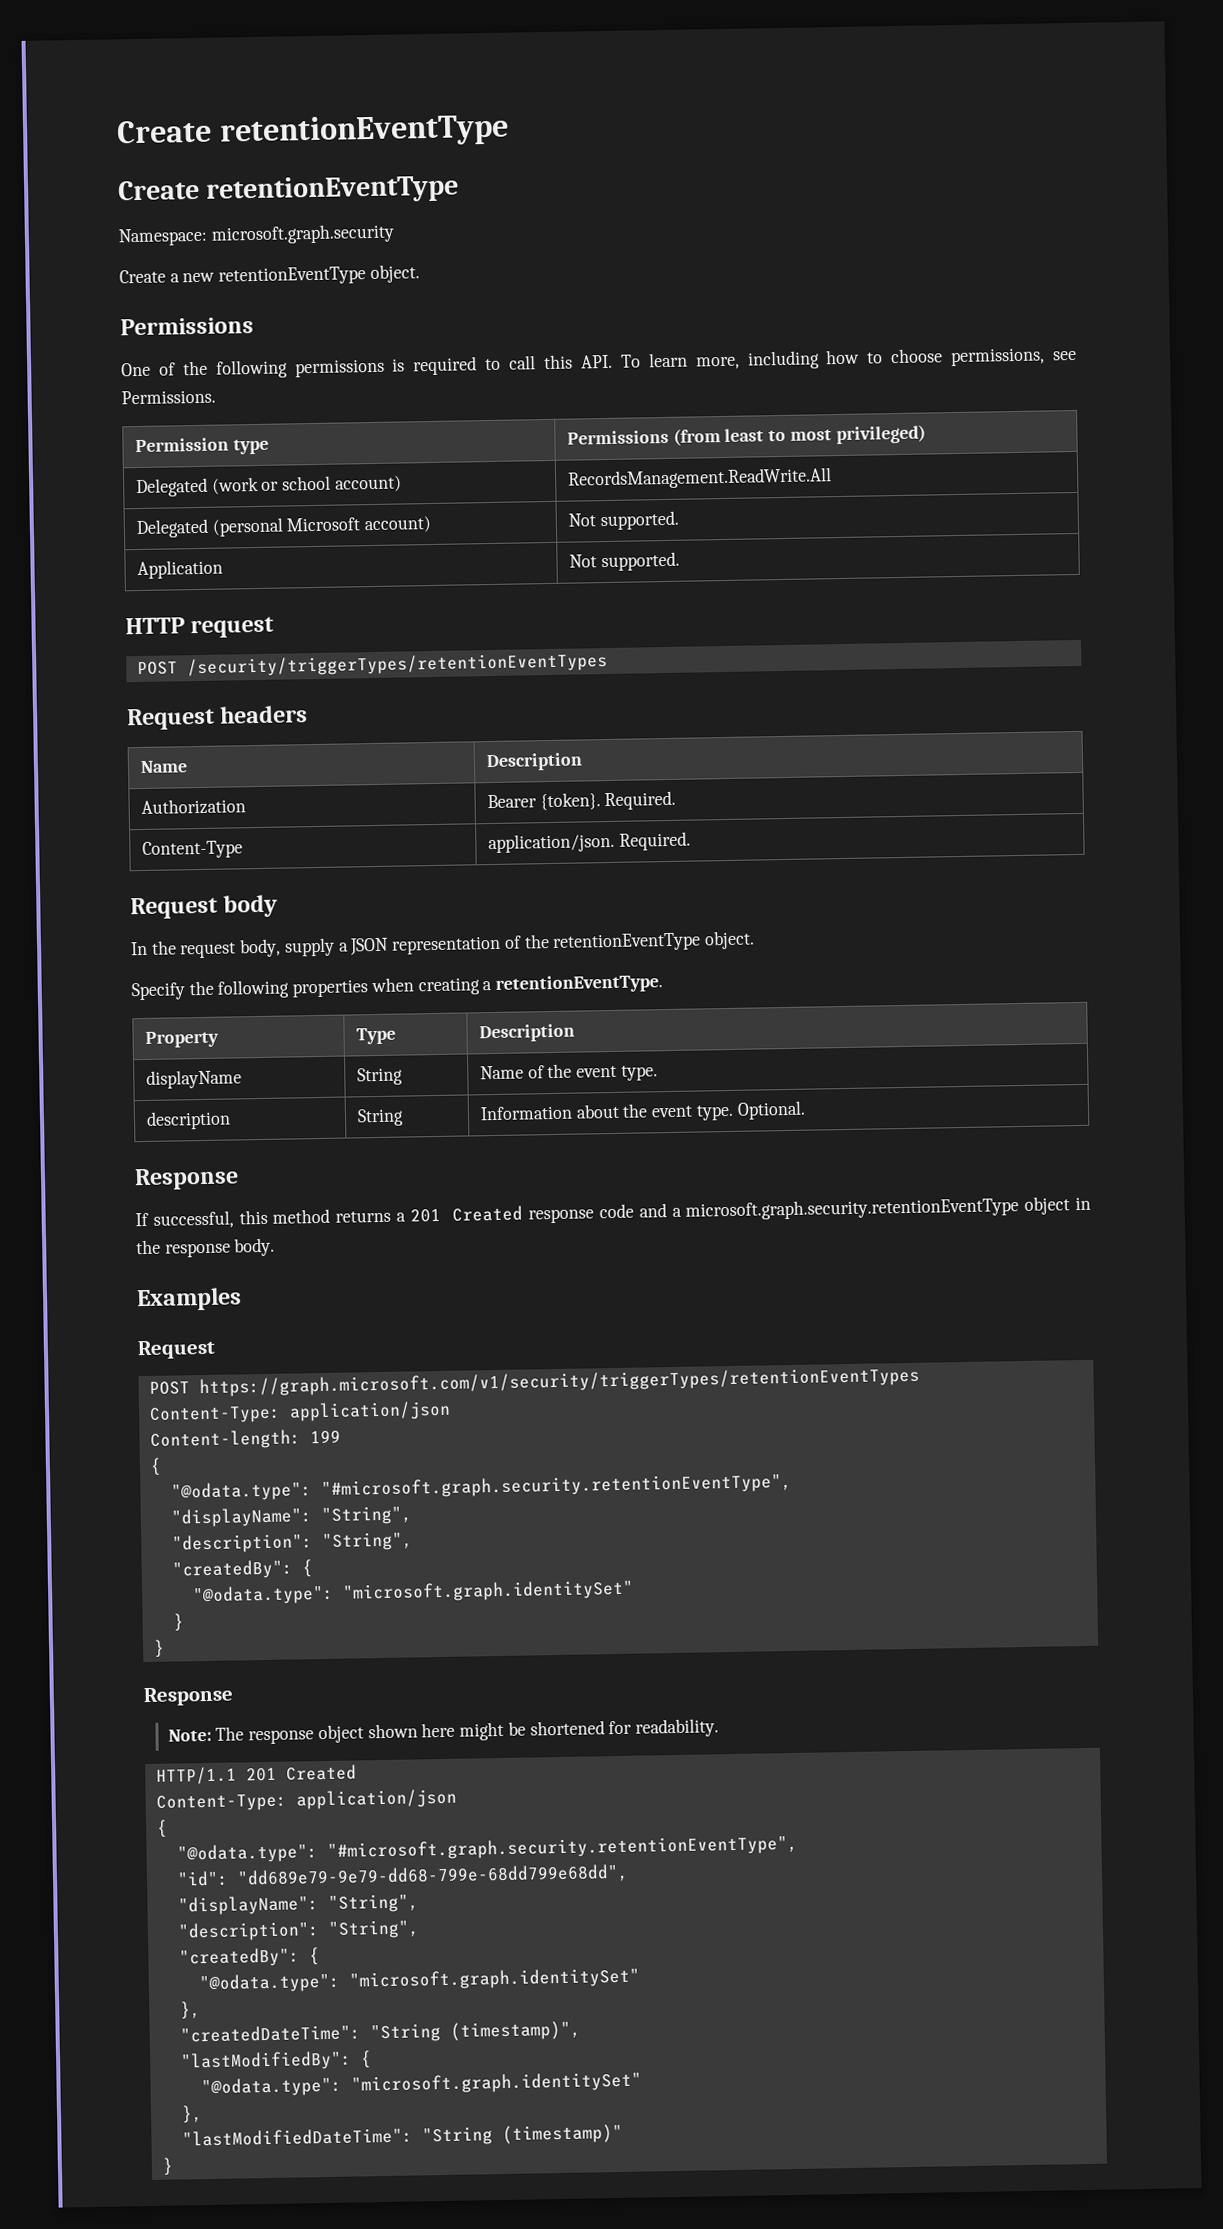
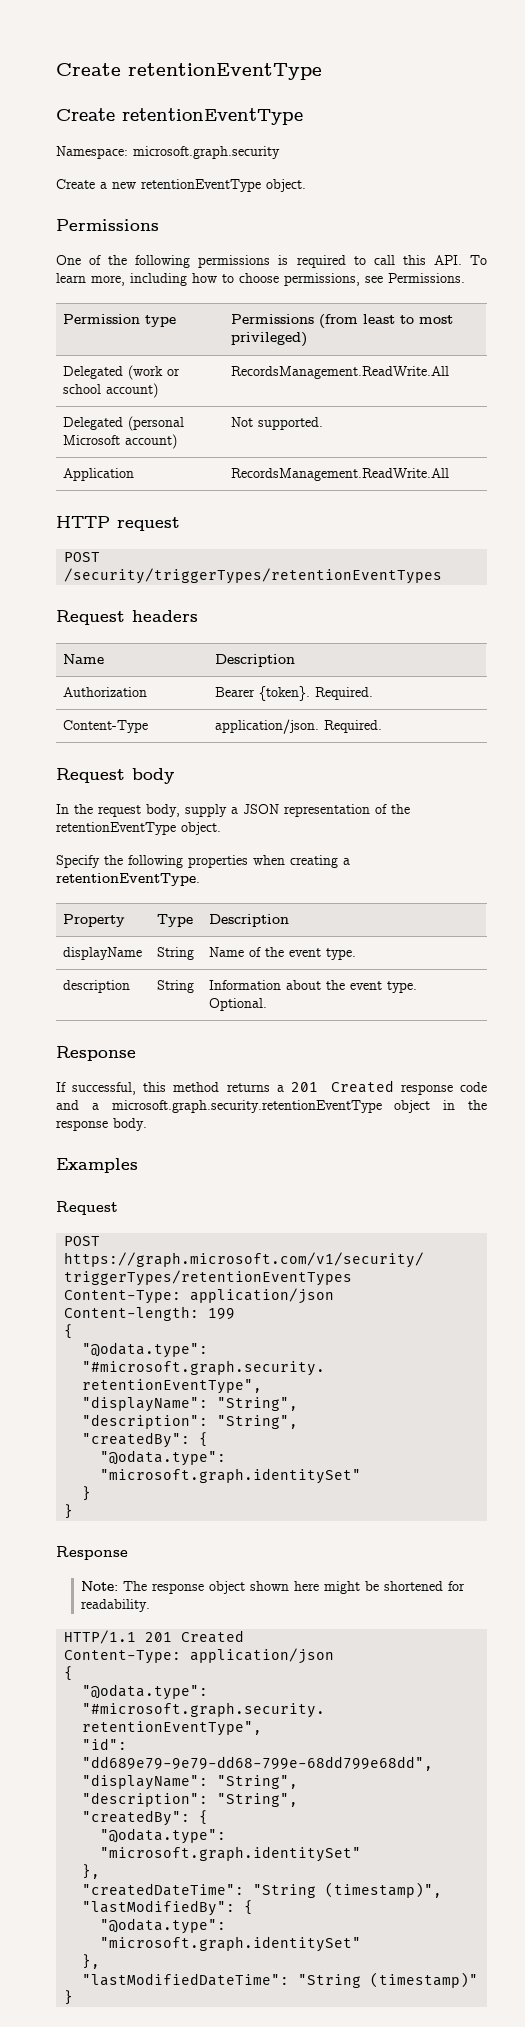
- Application | Not supported.
+ Application | RecordsManagement.ReadWrite.All

